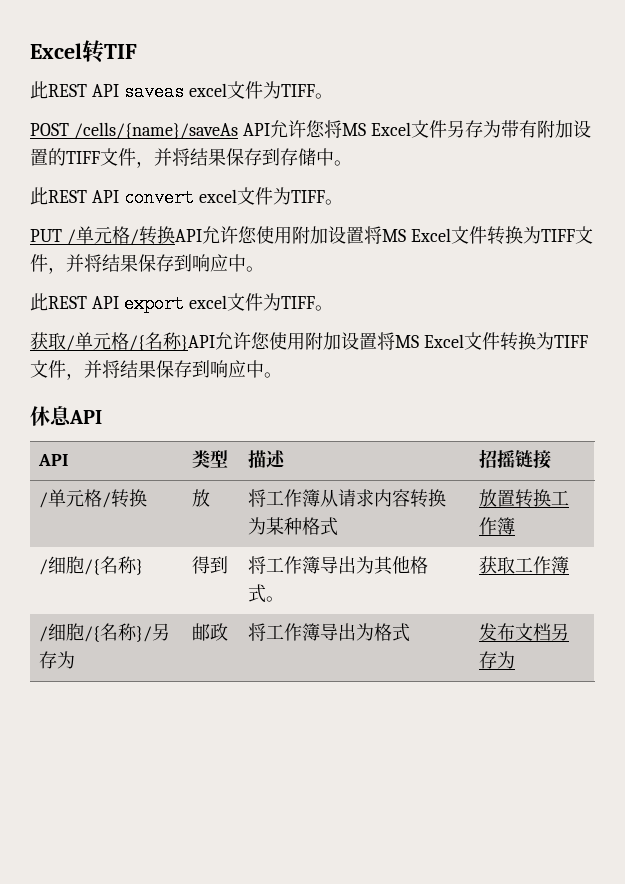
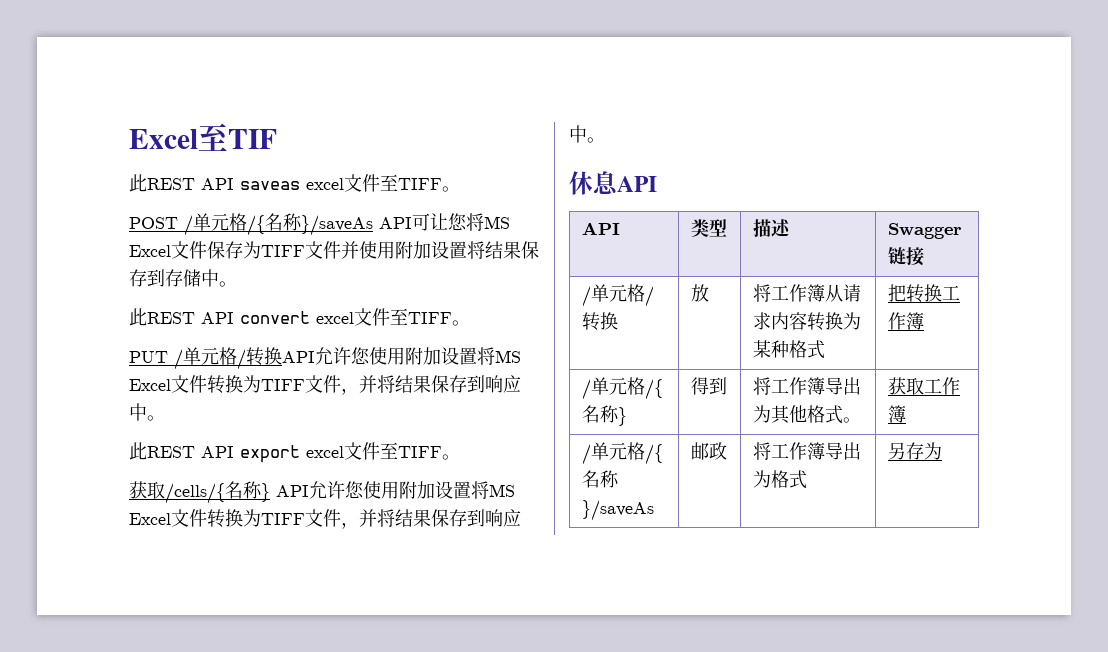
- Excel转TIF
+ Excel至TIF
- 此REST API saveas excel文件为TIFF。
+ 此REST API saveas excel文件至TIFF。
- POST /cells/{name}/saveAs API允许您将MS Excel文件另存为带有附加设置的TIFF文件，并将结果保存到存储中。
+ POST /单元格/{名称}/saveAs API可让您将MS Excel文件保存为TIFF文件并使用附加设置将结果保存到存储中。
- 此REST API convert excel文件为TIFF。
+ 此REST API convert excel文件至TIFF。
- 此REST API export excel文件为TIFF。
+ 此REST API export excel文件至TIFF。
- 获取/单元格/{名称}API允许您使用附加设置将MS Excel文件转换为TIFF文件，并将结果保存到响应中。
+ 获取/cells/{名称} API允许您使用附加设置将MS Excel文件转换为TIFF文件，并将结果保存到响应中。
- API | 类型 | 描述 | 招摇链接
+ API | 类型 | 描述 | Swagger链接
- /单元格/转换 | 放 | 将工作簿从请求内容转换为某种格式 | 放置转换工作簿
+ /单元格/转换 | 放 | 将工作簿从请求内容转换为某种格式 | 把转换工作簿
- /细胞/{名称} | 得到 | 将工作簿导出为其他格式。 | 获取工作簿
+ /单元格/{名称} | 得到 | 将工作簿导出为其他格式。 | 获取工作簿
- /细胞/{名称}/另存为 | 邮政 | 将工作簿导出为格式 | 发布文档另存为
+ /单元格/{名称}/saveAs | 邮政 | 将工作簿导出为格式 | 另存为

